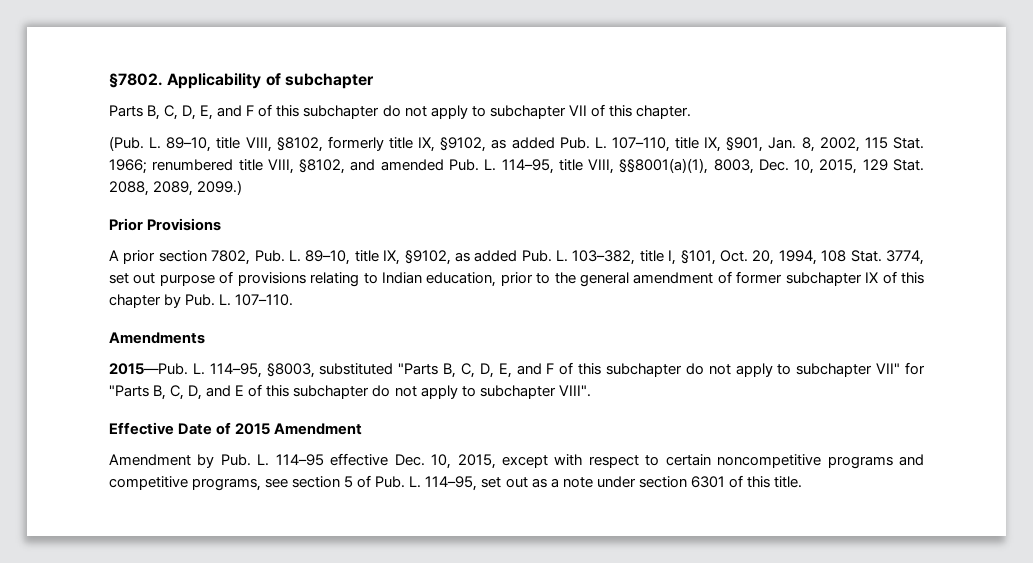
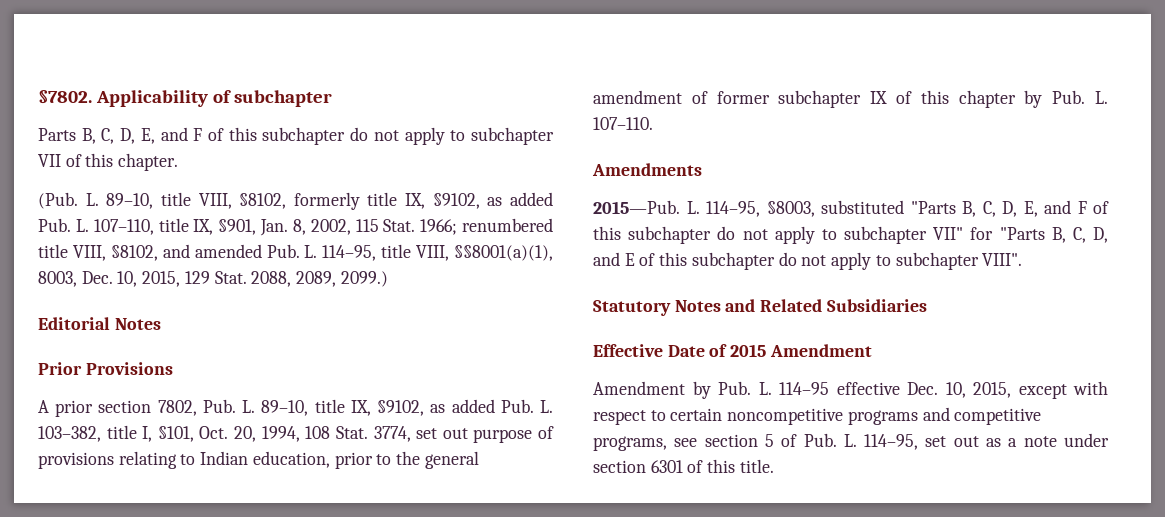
+ Editorial Notes
+ Statutory Notes and Related Subsidiaries

